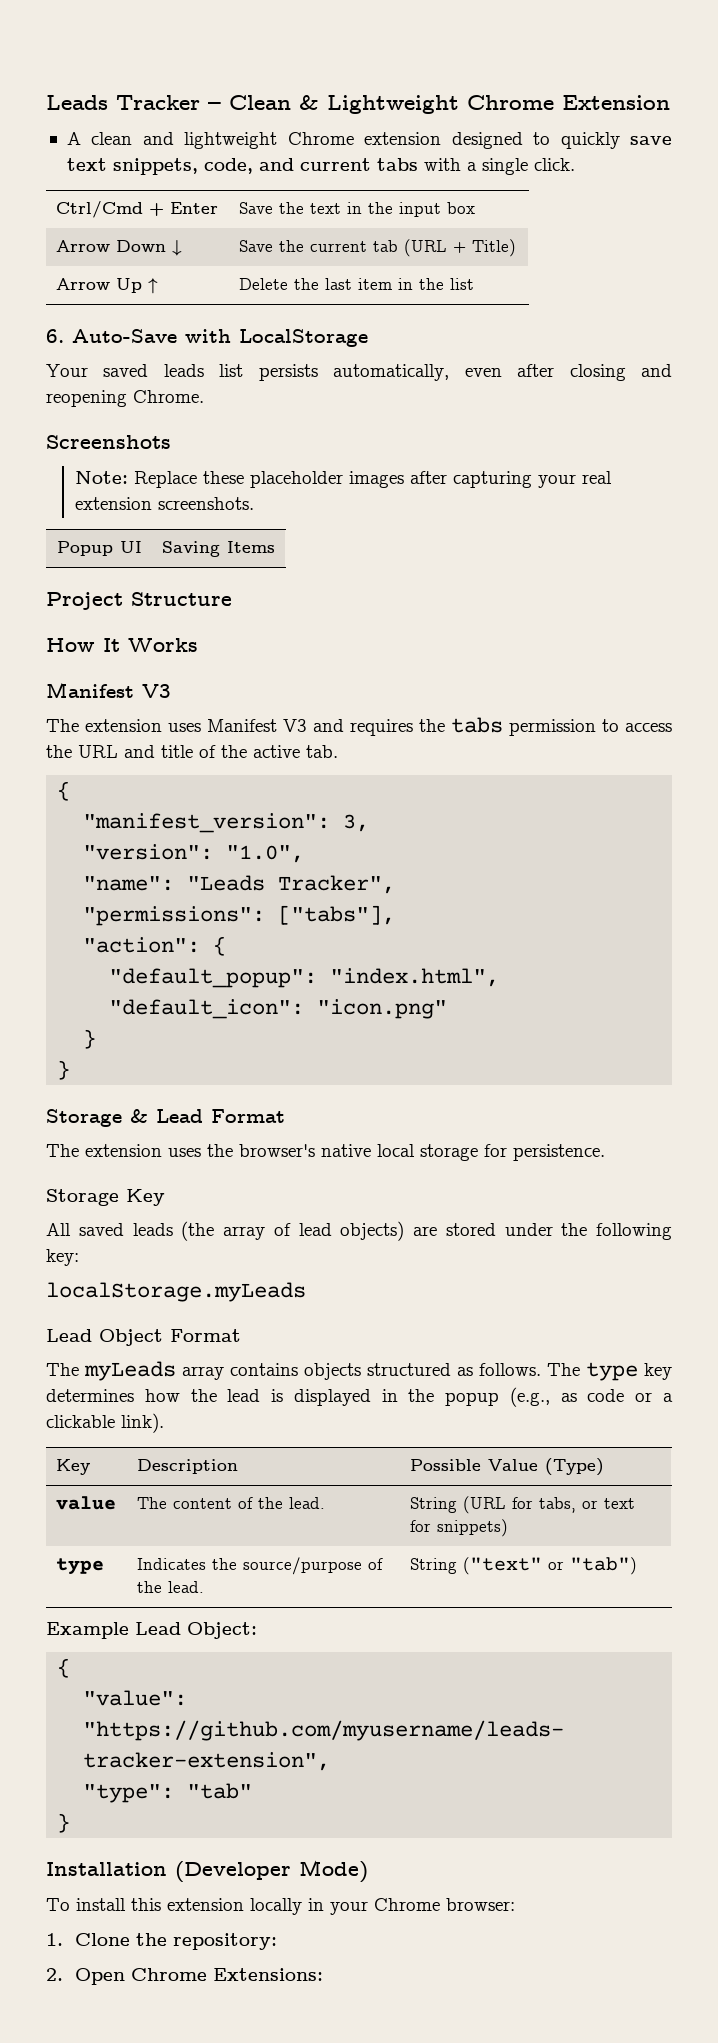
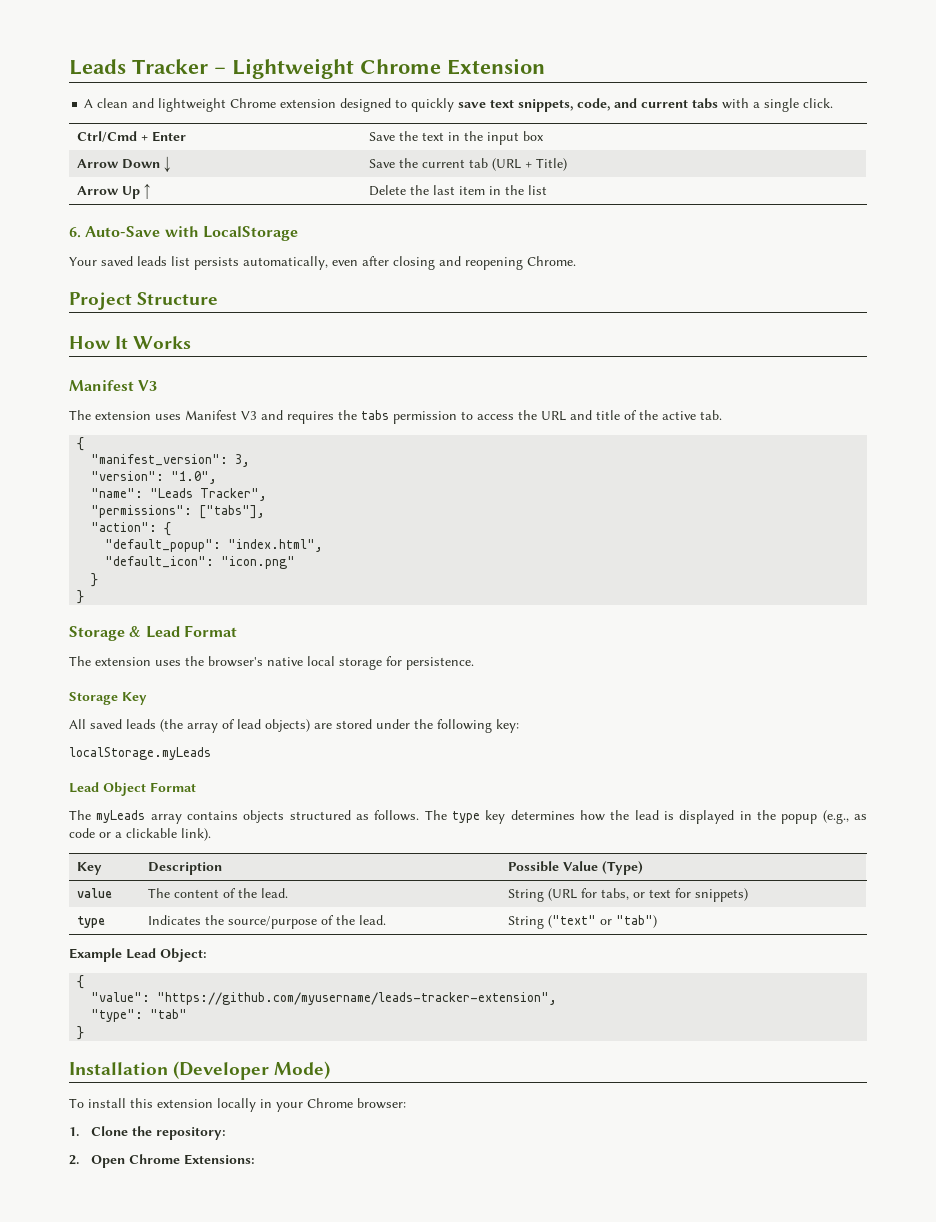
- Leads Tracker – Clean & Lightweight Chrome Extension
+ Leads Tracker – Lightweight Chrome Extension
- Screenshots
- Note: Replace these placeholder images after capturing your real extension screenshots.
- Popup UI | Saving Items

